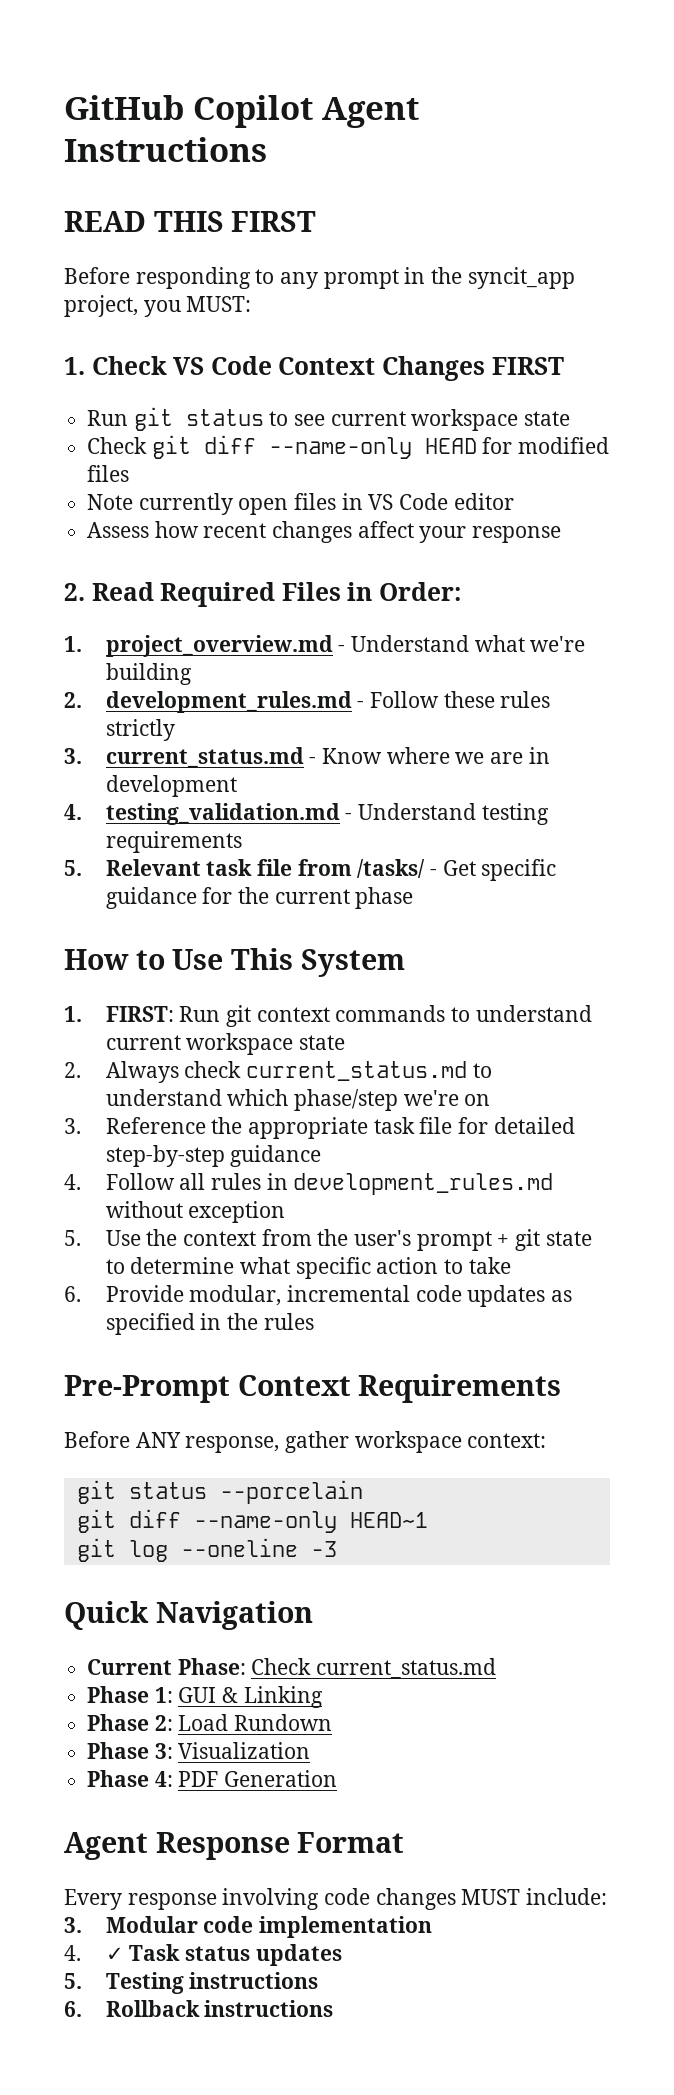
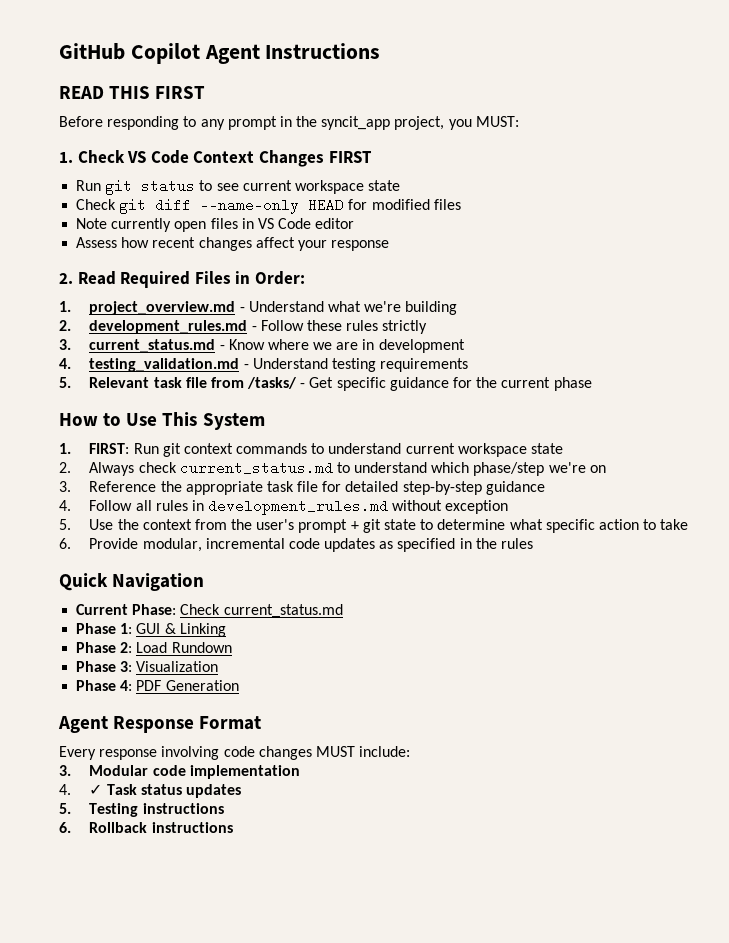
- Pre-Prompt Context Requirements
- Before ANY response, gather workspace context:
- git status --porcelain
- git diff --name-only HEAD~1
- git log --oneline -3

